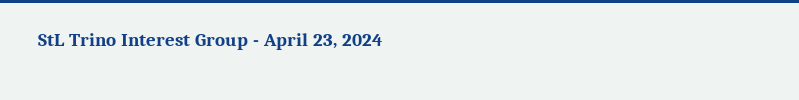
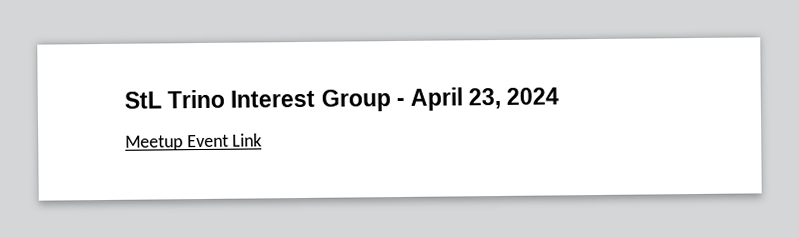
+ Meetup Event Link

